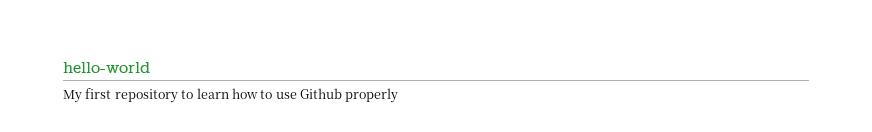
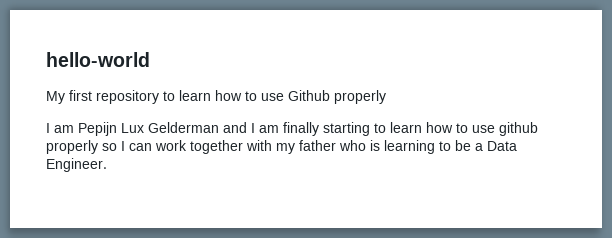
+ I am Pepijn Lux Gelderman and I am finally starting to learn how to use github properly so I can work together with my father who is learning to be a Data Engineer.

